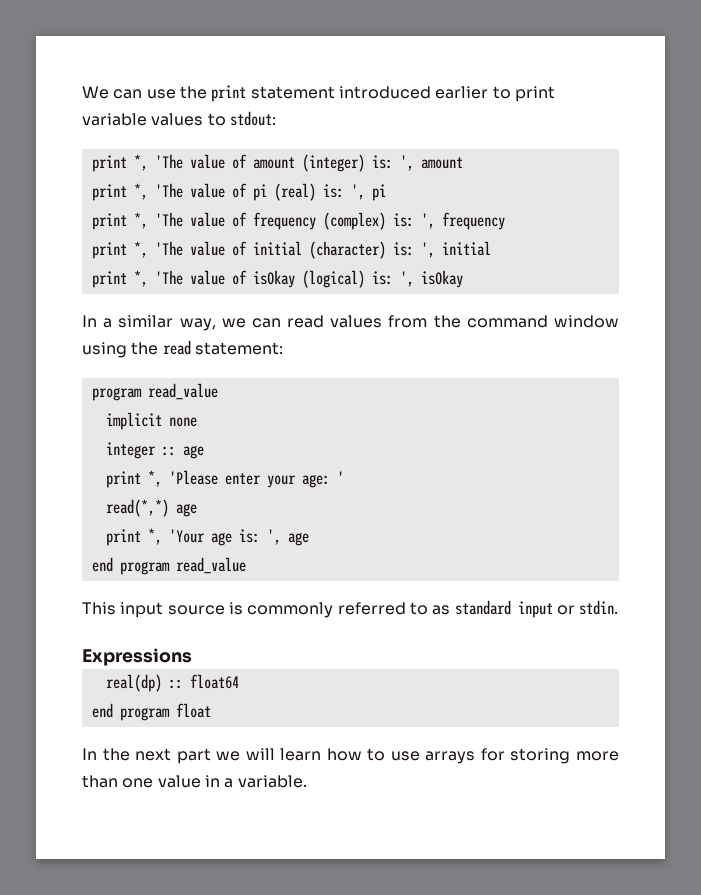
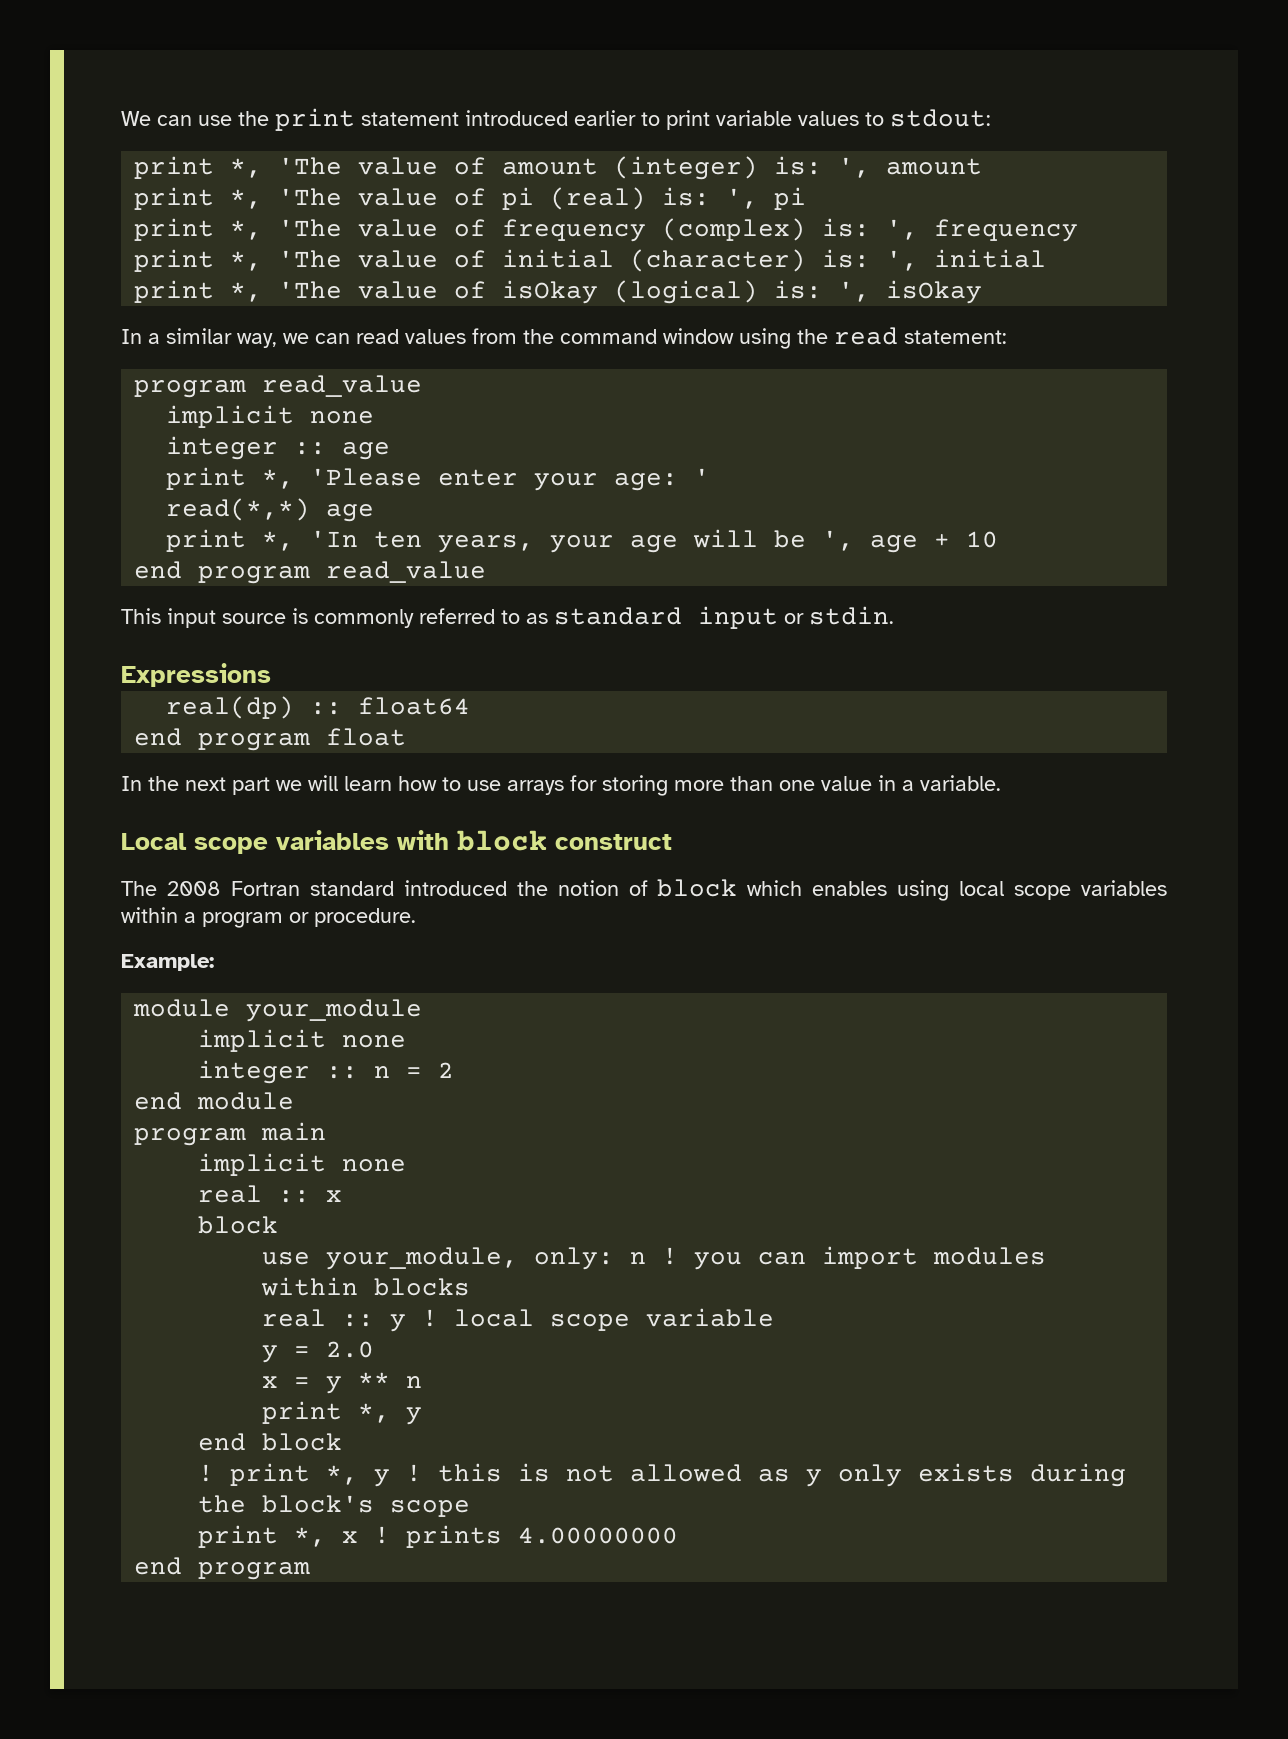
- print *, 'Your age is: ', age
+ print *, 'In ten years, your age will be ', age + 10
+ Local scope variables with block construct
+ The 2008 Fortran standard introduced the notion of block which enables using local scope variables within a program or procedure.
+ Example:
+ module your_module
+ implicit none
+ integer :: n = 2
+ end module
+ program main
+ implicit none
+ real :: x
+ block
+ use your_module, only: n ! you can import modules within blocks
+ real :: y ! local scope variable
+ y = 2.0
+ x = y ** n
+ print *, y
+ end block
+ ! print *, y ! this is not allowed as y only exists during the block's scope
+ print *, x ! prints 4.00000000
+ end program

